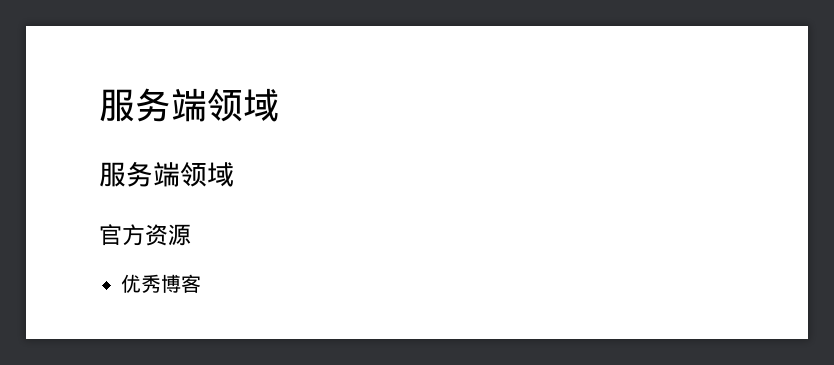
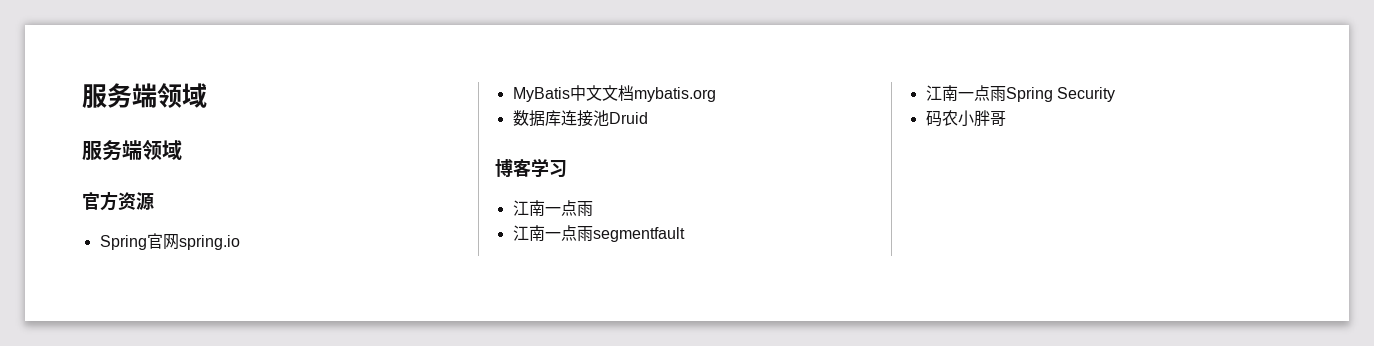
- 优秀博客
+ Spring官网spring.io
+ MyBatis中文文档mybatis.org
+ 数据库连接池Druid
+ 博客学习
+ 江南一点雨
+ 江南一点雨segmentfault
+ 江南一点雨Spring Security
+ 码农小胖哥

